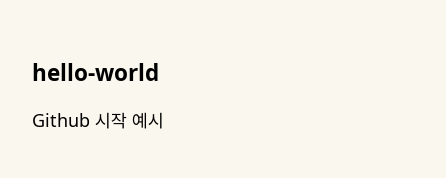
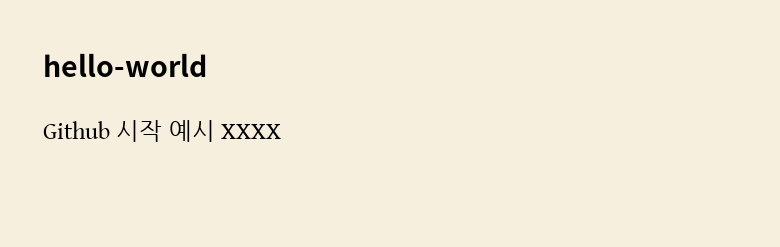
- Github 시작 예시
+ Github 시작 예시 XXXX

